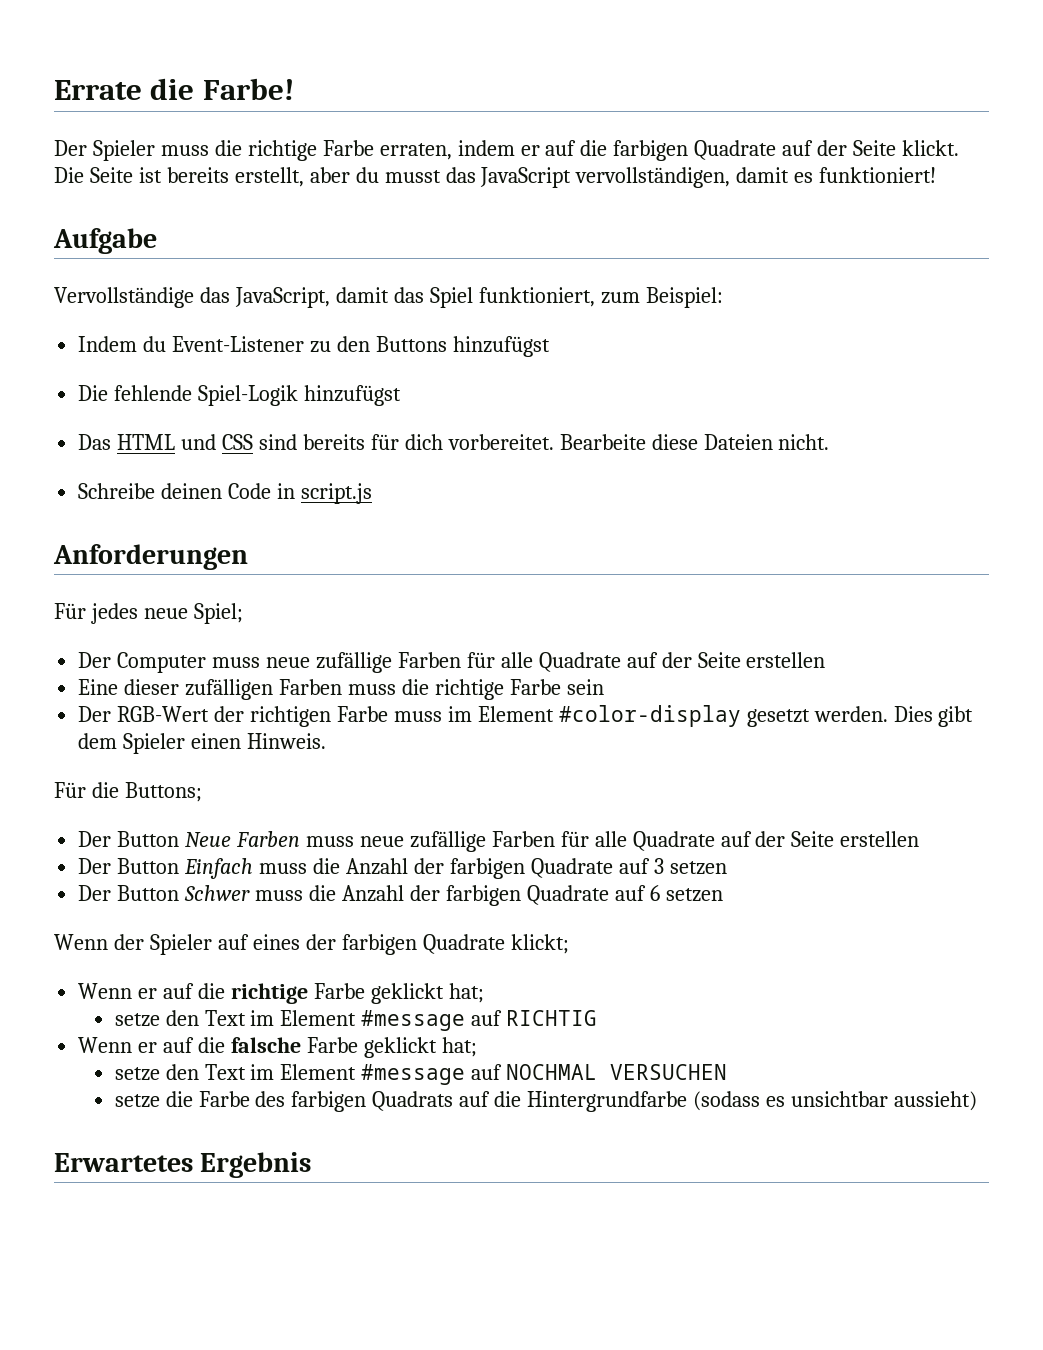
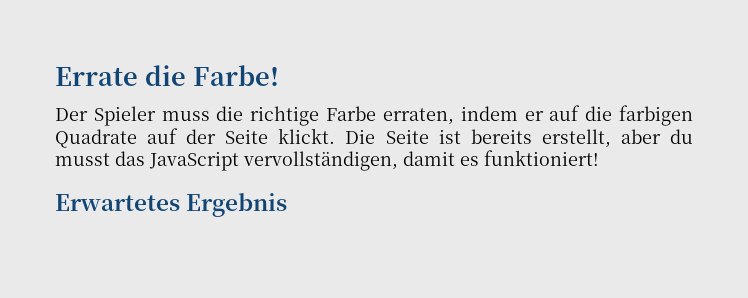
- Aufgabe
- Vervollständige das JavaScript, damit das Spiel funktioniert, zum Beispiel:
- Indem du Event-Listener zu den Buttons hinzufügst
- Die fehlende Spiel-Logik hinzufügst
- Das HTML und CSS sind bereits für dich vorbereitet. Bearbeite diese Dateien nicht.
- Schreibe deinen Code in script.js
- Anforderungen
- Für jedes neue Spiel;
- Der Computer muss neue zufällige Farben für alle Quadrate auf der Seite erstellen
- Eine dieser zufälligen Farben muss die richtige Farbe sein
- Der RGB-Wert der richtigen Farbe muss im Element #color-display gesetzt werden. Dies gibt dem Spieler einen Hinweis.
- Für die Buttons;
- Der Button Neue Farben muss neue zufällige Farben für alle Quadrate auf der Seite erstellen
- Der Button Einfach muss die Anzahl der farbigen Quadrate auf 3 setzen
- Der Button Schwer muss die Anzahl der farbigen Quadrate auf 6 setzen
- Wenn der Spieler auf eines der farbigen Quadrate klickt;
- Wenn er auf die richtige Farbe geklickt hat;
- setze den Text im Element #message auf RICHTIG
- Wenn er auf die falsche Farbe geklickt hat;
- setze den Text im Element #message auf NOCHMAL VERSUCHEN
- setze die Farbe des farbigen Quadrats auf die Hintergrundfarbe (sodass es unsichtbar aussieht)

